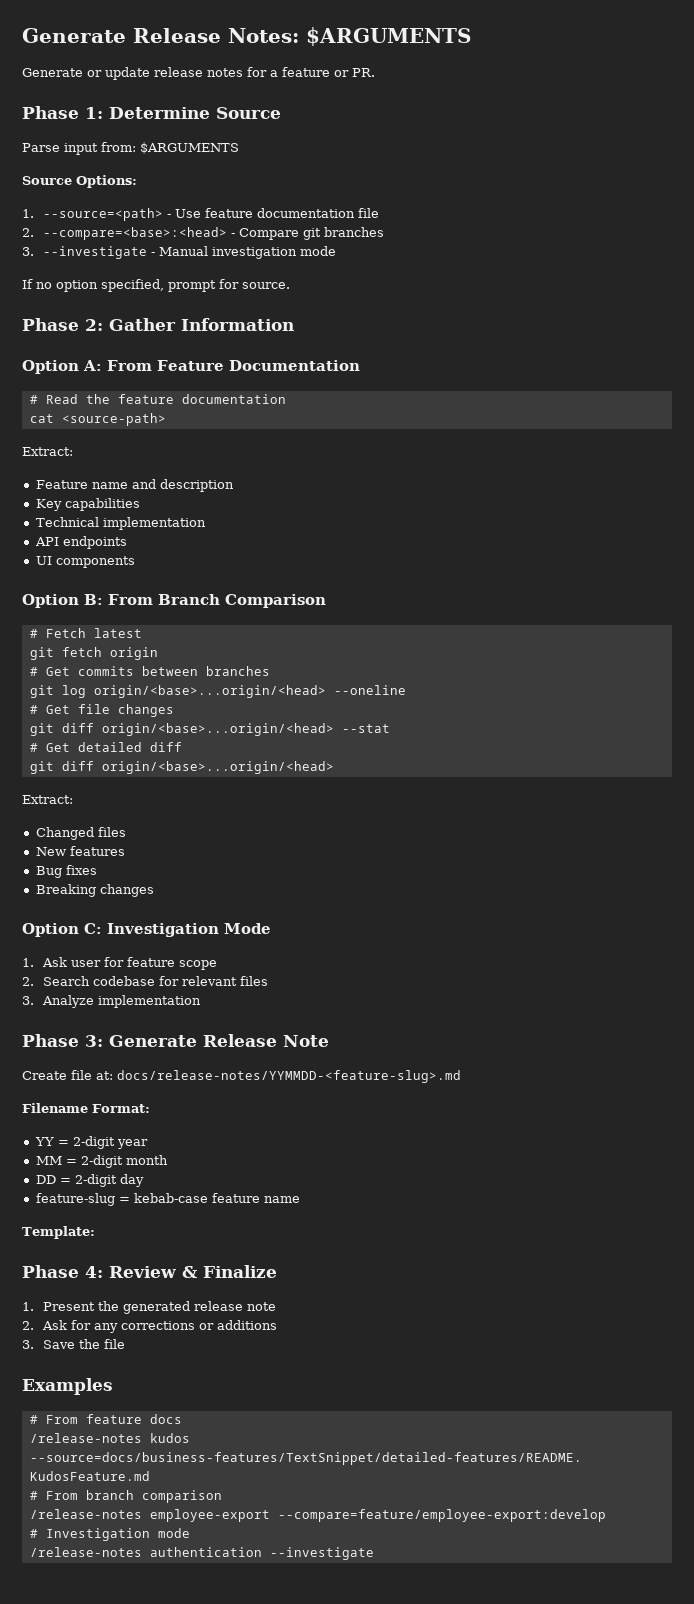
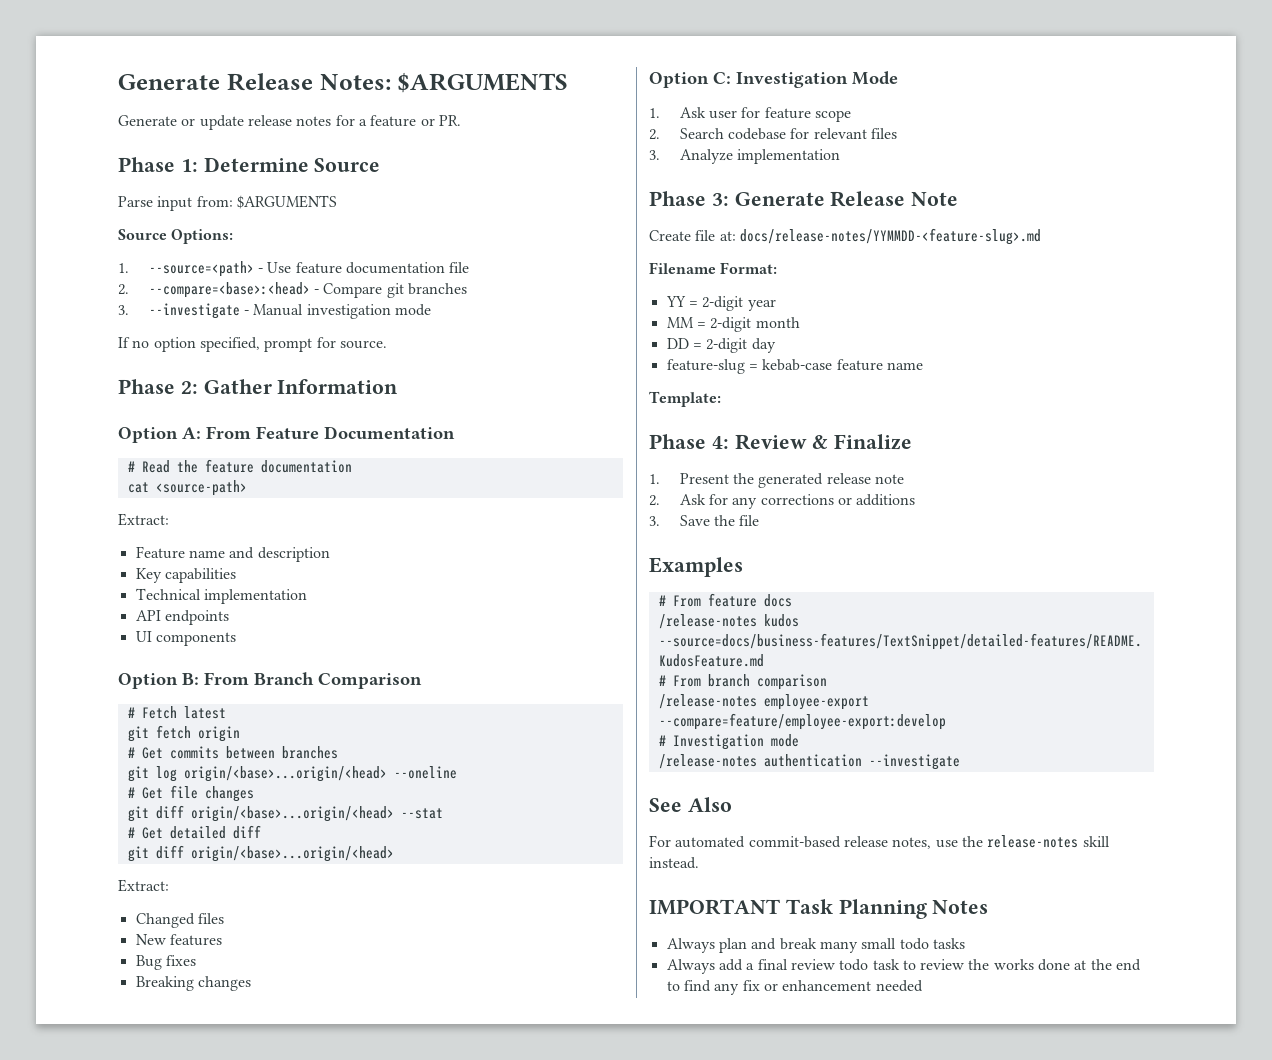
+ See Also
+ For automated commit-based release notes, use the release-notes skill instead.
+ IMPORTANT Task Planning Notes
+ Always plan and break many small todo tasks
+ Always add a final review todo task to review the works done at the end to find any fix or enhancement needed

